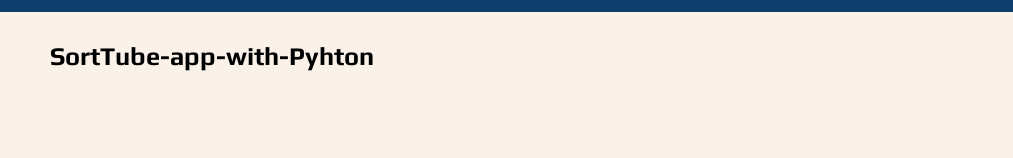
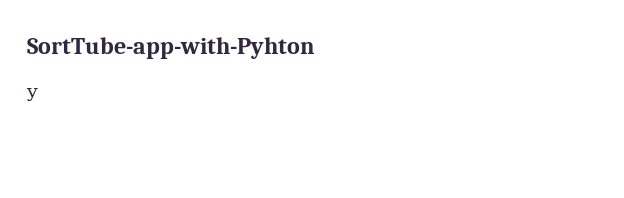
+ y

